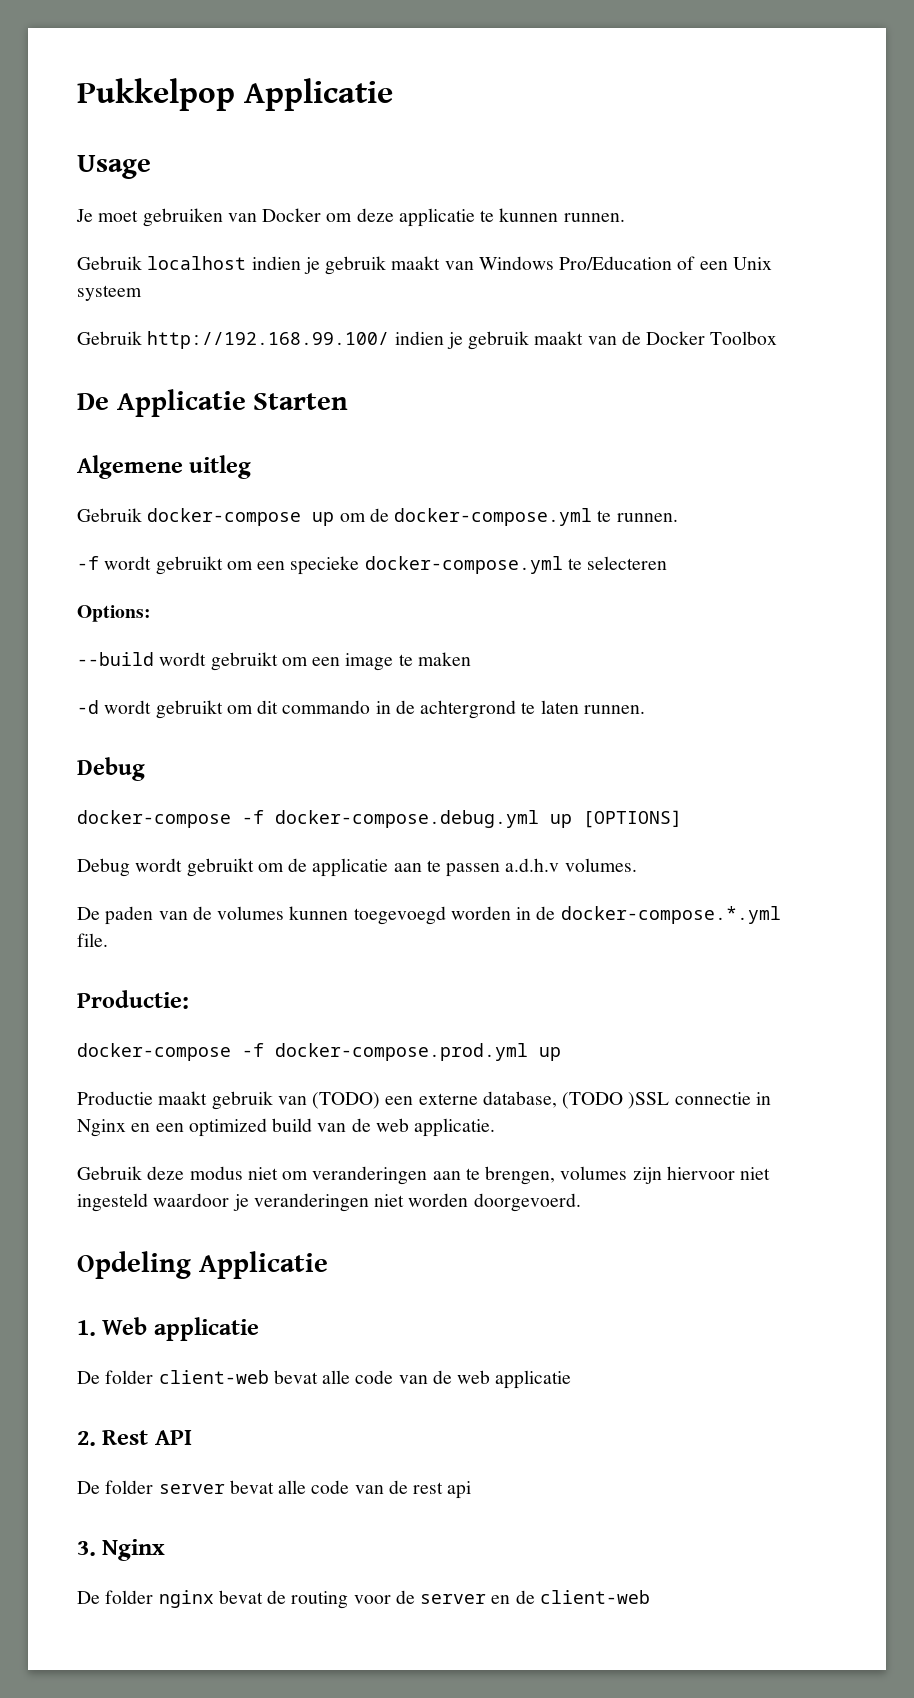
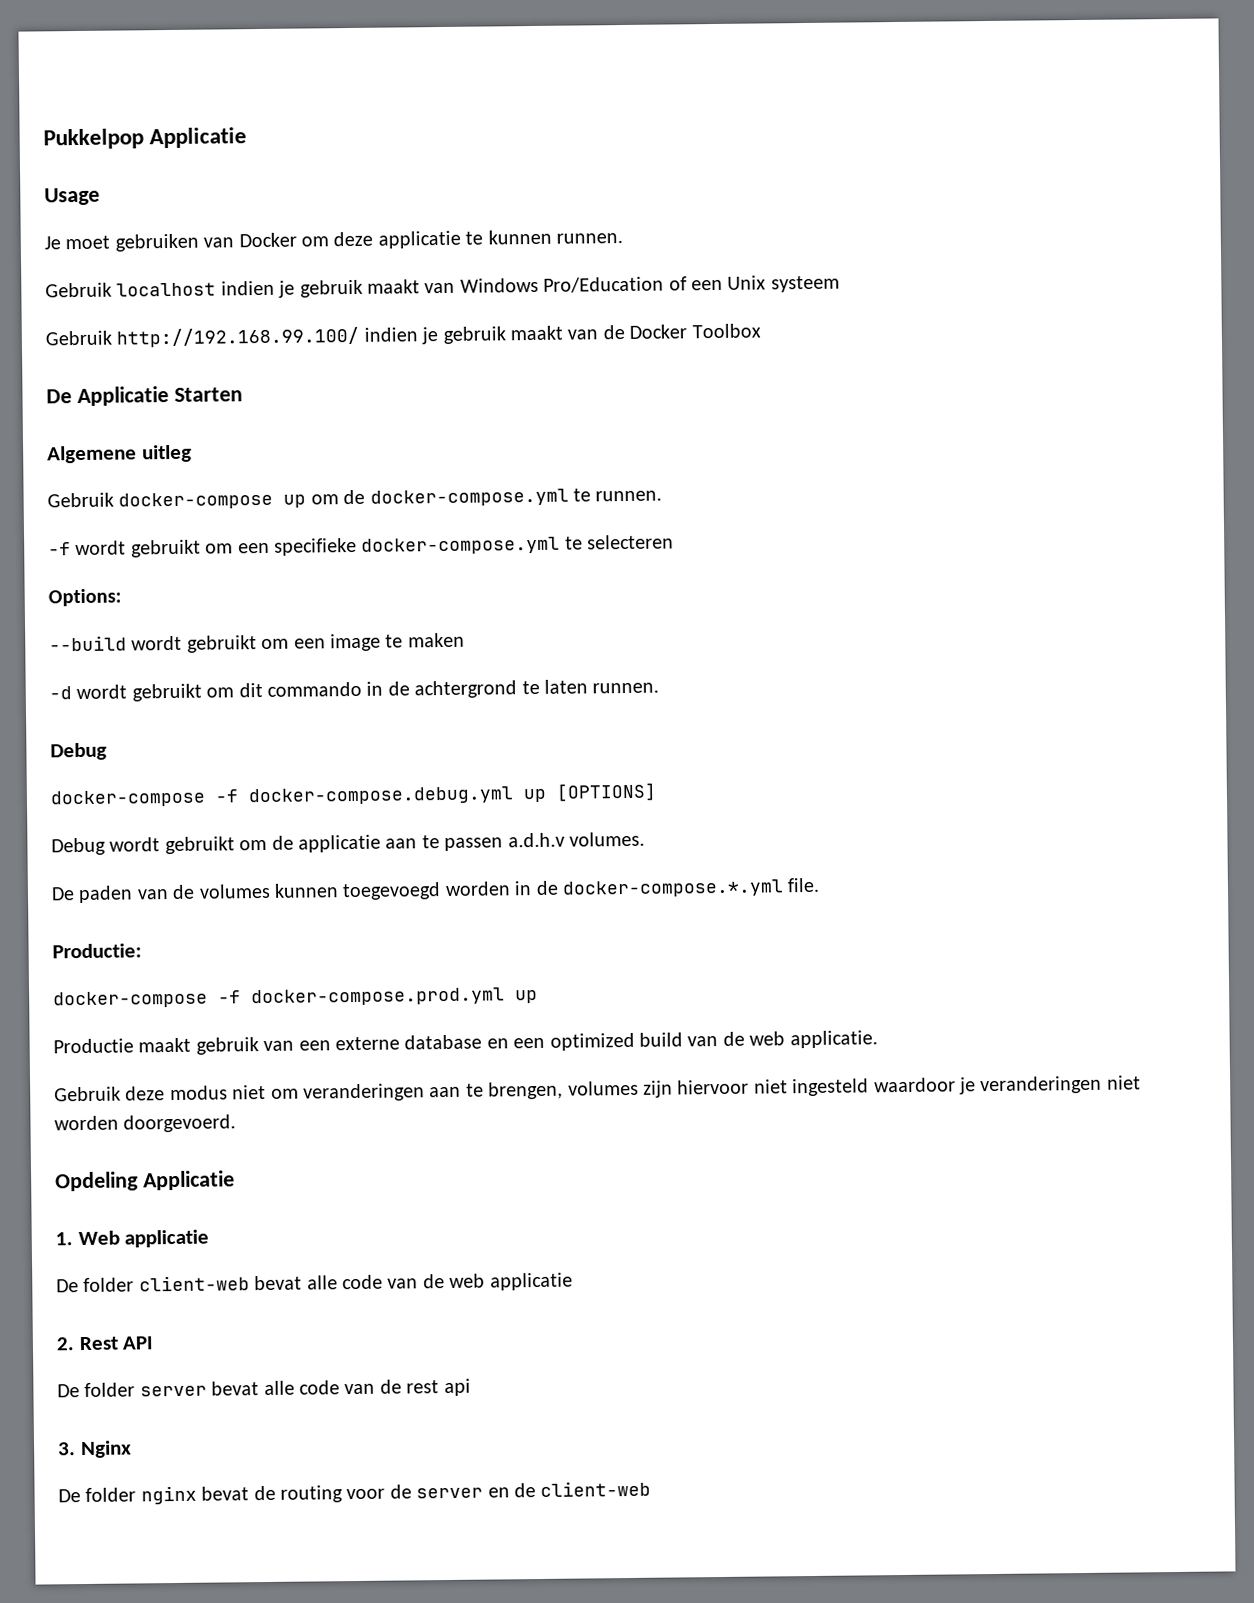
- -f wordt gebruikt om een specieke docker-compose.yml te selecteren
+ -f wordt gebruikt om een specifieke docker-compose.yml te selecteren
- Productie maakt gebruik van (TODO) een externe database, (TODO )SSL connectie in Nginx en een optimized build van de web applicatie.
+ Productie maakt gebruik van een externe database en een optimized build van de web applicatie.

